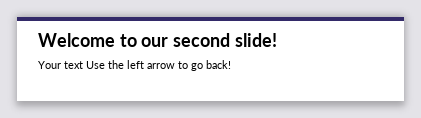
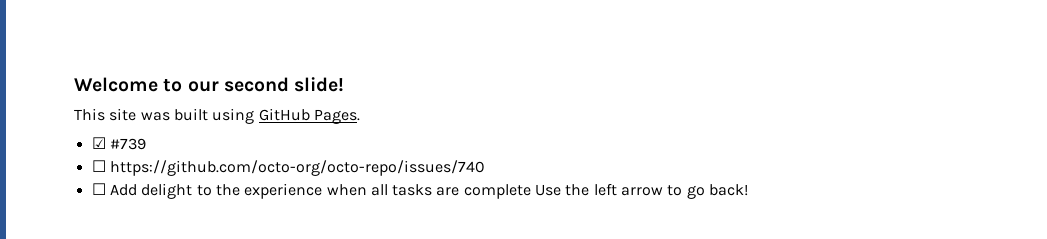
- Your text Use the left arrow to go back!
+ This site was built using GitHub Pages.
+ ☑ #739
+ ☐ https://github.com/octo-org/octo-repo/issues/740
+ ☐ Add delight to the experience when all tasks are complete Use the left arrow to go back!

